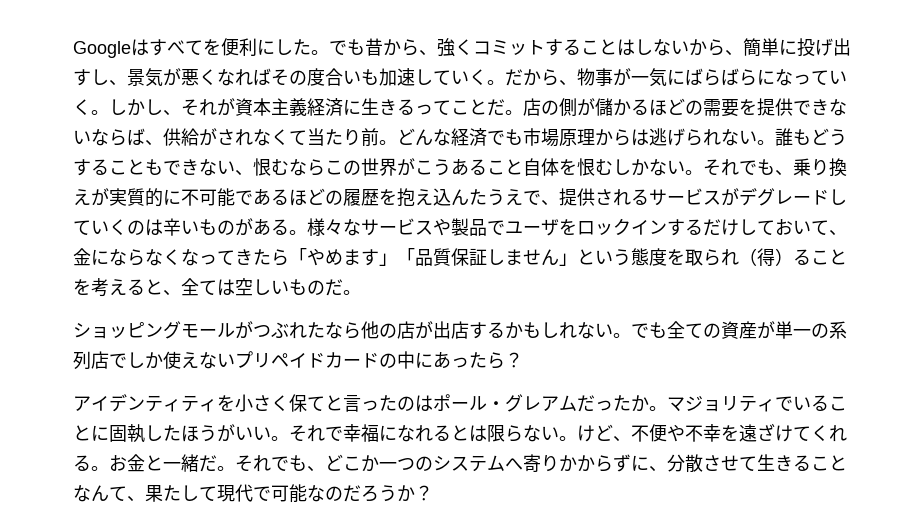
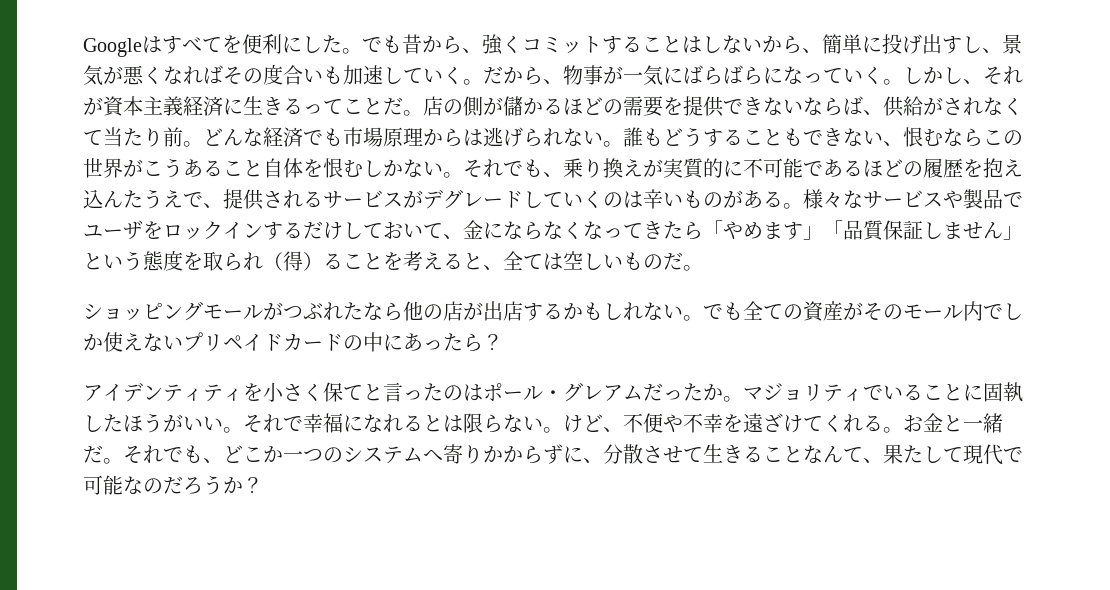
- でも全ての資産が単一の系列店でしか使えないプリペイドカードの中にあったら？
+ でも全ての資産がそのモール内でしか使えないプリペイドカードの中にあったら？

